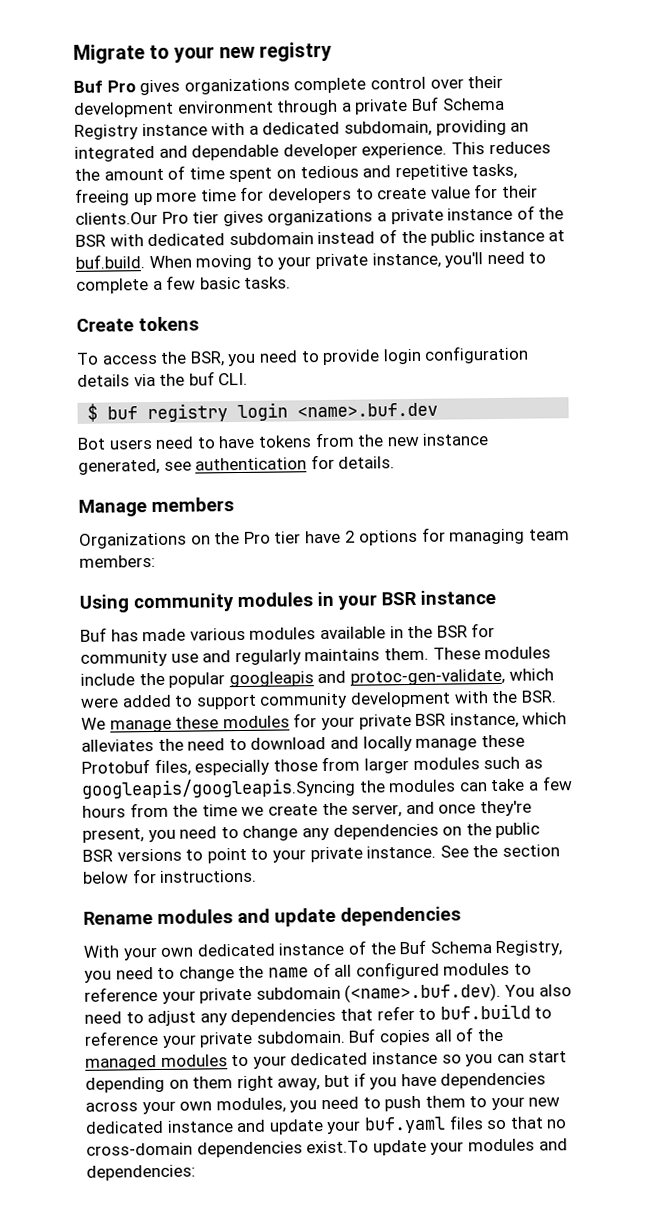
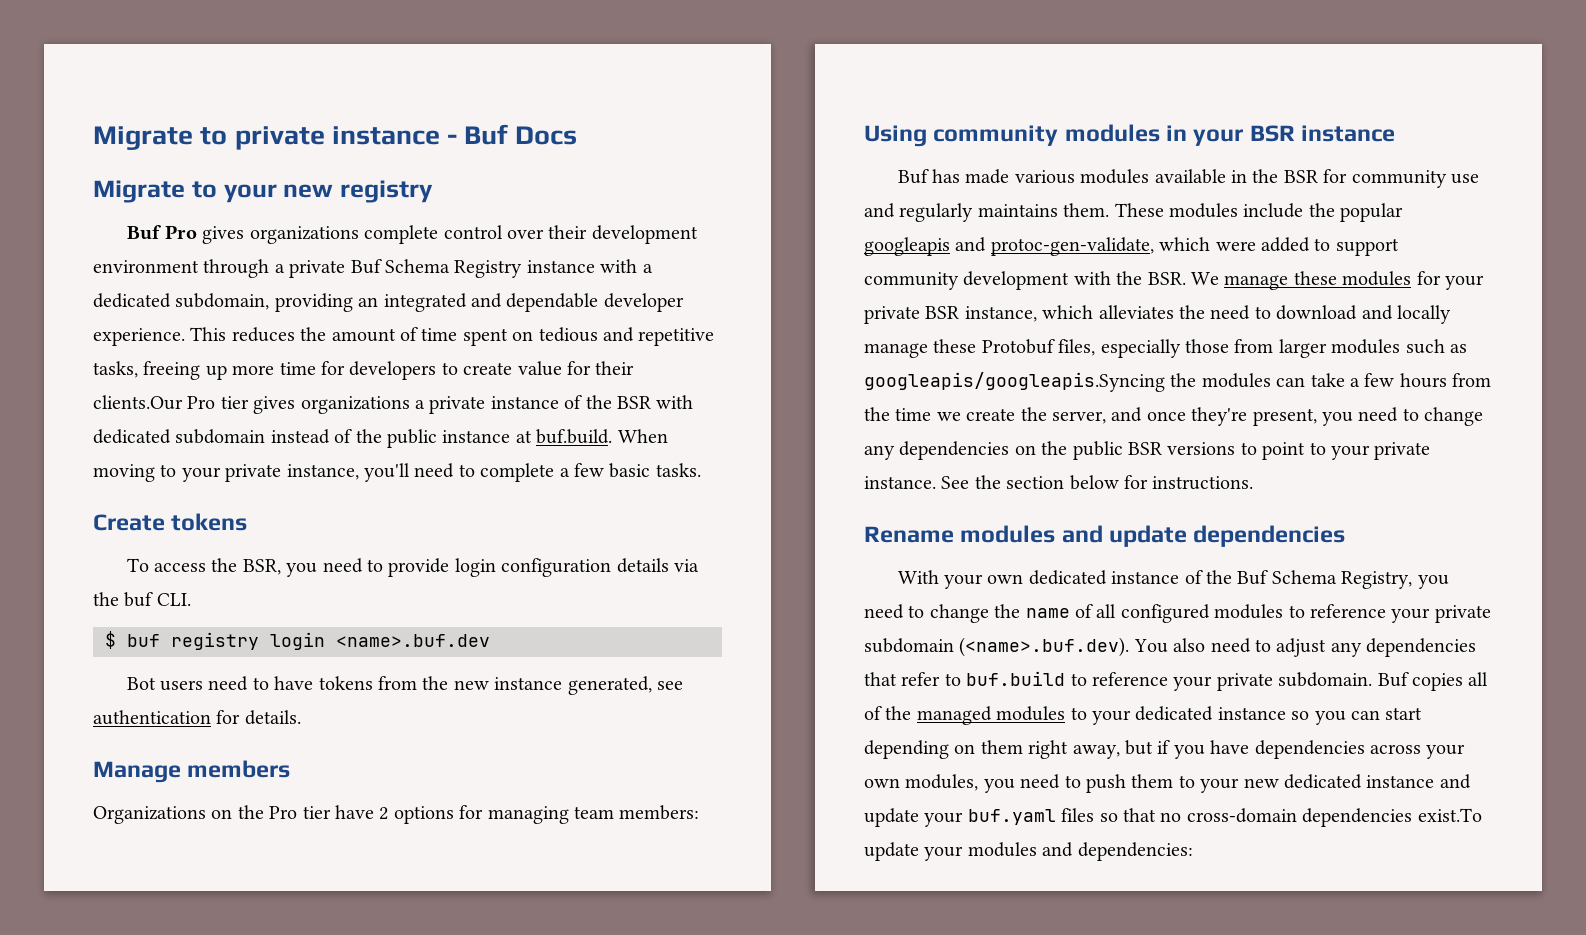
+ Migrate to private instance - Buf Docs

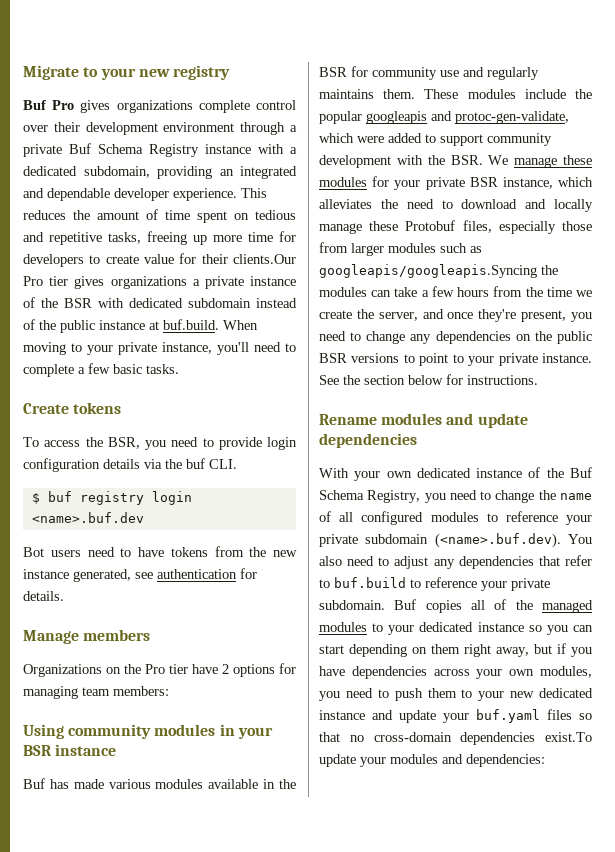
- Migrate to private instance - Buf Docs

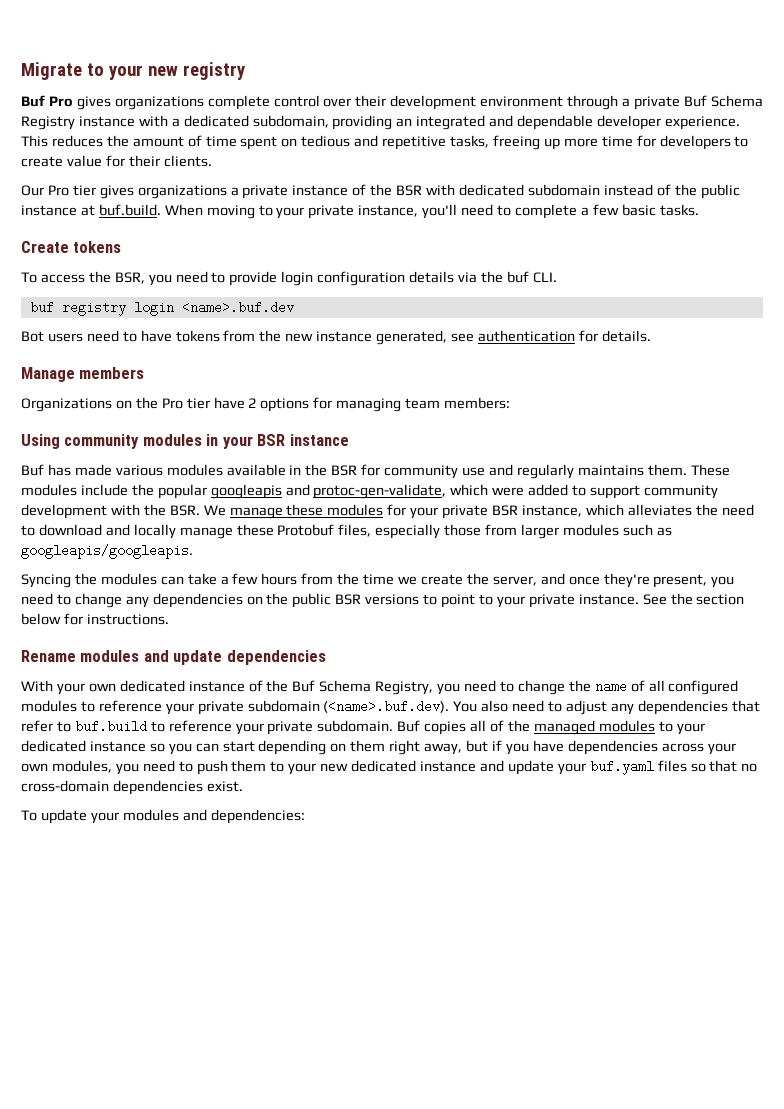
- This reduces the amount of time spent on tedious and repetitive tasks, freeing up more time for developers to create value for their clients.Our Pro tier gives organizations a private instance of the BSR with dedicated subdomain instead of the public instance at buf.build. When moving to your private instance, you'll need to complete a few basic tasks.
+ This reduces the amount of time spent on tedious and repetitive tasks, freeing up more time for developers to create value for their clients.
+ Our Pro tier gives organizations a private instance of the BSR with dedicated subdomain instead of the public instance at buf.build. When moving to your private instance, you'll need to complete a few basic tasks.
- $ buf registry login <name>.buf.dev
+ buf registry login <name>.buf.dev
- These modules include the popular googleapis and protoc-gen-validate, which were added to support community development with the BSR. We manage these modules for your private BSR instance, which alleviates the need to download and locally manage these Protobuf files, especially those from larger modules such as googleapis/googleapis.Syncing the modules can take a few hours from the time we create the server, and once they're present, you need to change any dependencies on the public BSR versions to point to your private instance.
+ These modules include the popular googleapis and protoc-gen-validate, which were added to support community development with the BSR. We manage these modules for your private BSR instance, which alleviates the need to download and locally manage these Protobuf files, especially those from larger modules such as googleapis/googleapis.
+ Syncing the modules can take a few hours from the time we create the server, and once they're present, you need to change any dependencies on the public BSR versions to point to your private instance.
- Buf copies all of the managed modules to your dedicated instance so you can start depending on them right away, but if you have dependencies across your own modules, you need to push them to your new dedicated instance and update your buf.yaml files so that no cross-domain dependencies exist.To update your modules and dependencies:
+ Buf copies all of the managed modules to your dedicated instance so you can start depending on them right away, but if you have dependencies across your own modules, you need to push them to your new dedicated instance and update your buf.yaml files so that no cross-domain dependencies exist.
+ To update your modules and dependencies:

